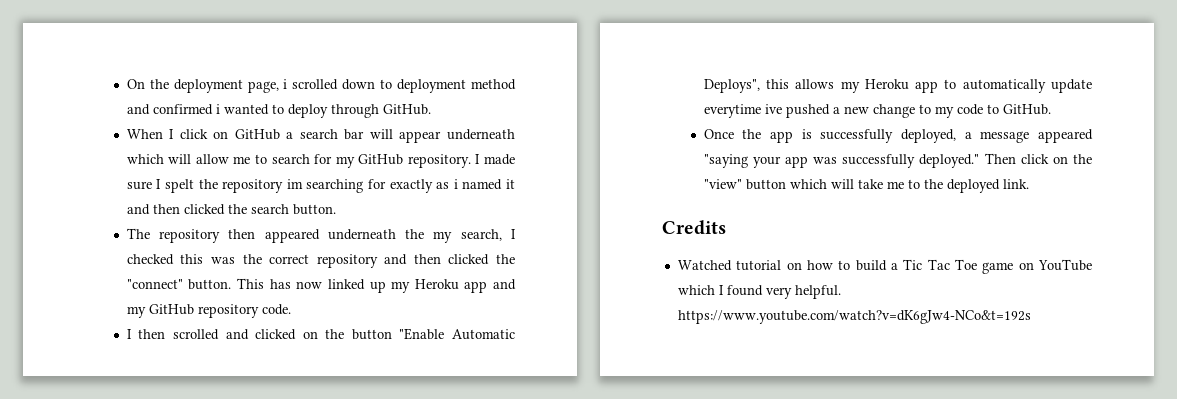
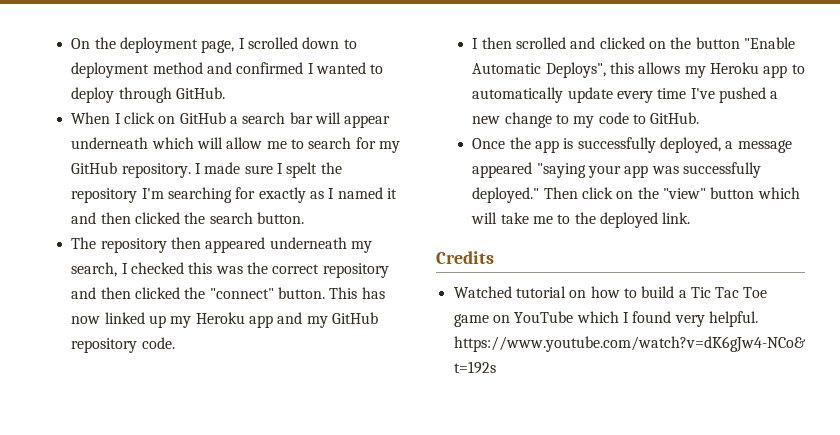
- On the deployment page, i scrolled down to deployment method and confirmed i wanted to deploy through GitHub.
+ On the deployment page, I scrolled down to deployment method and confirmed I wanted to deploy through GitHub.
- I made sure I spelt the repository im searching for exactly as i named it and then clicked the search button.
+ I made sure I spelt the repository I'm searching for exactly as I named it and then clicked the search button.
- The repository then appeared underneath the my search, I checked this was the correct repository and then clicked the "connect" button.
+ The repository then appeared underneath my search, I checked this was the correct repository and then clicked the "connect" button.
- I then scrolled and clicked on the button "Enable Automatic Deploys", this allows my Heroku app to automatically update everytime ive pushed a new change to my code to GitHub.
+ I then scrolled and clicked on the button "Enable Automatic Deploys", this allows my Heroku app to automatically update every time I've pushed a new change to my code to GitHub.

